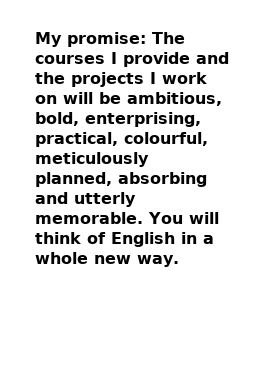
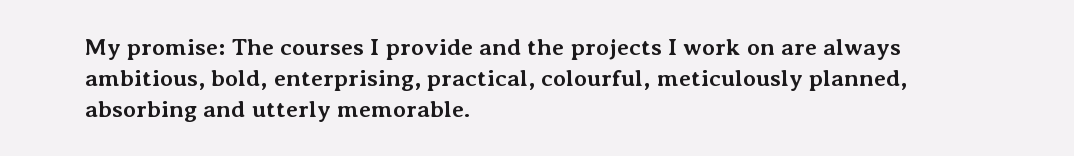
- My promise: The courses I provide and the projects I work on will be ambitious, bold, enterprising, practical, colourful, meticulously planned, absorbing and utterly memorable. You will think of English in a whole new way.
+ My promise: The courses I provide and the projects I work on are always ambitious, bold, enterprising, practical, colourful, meticulously planned, absorbing and utterly memorable.

